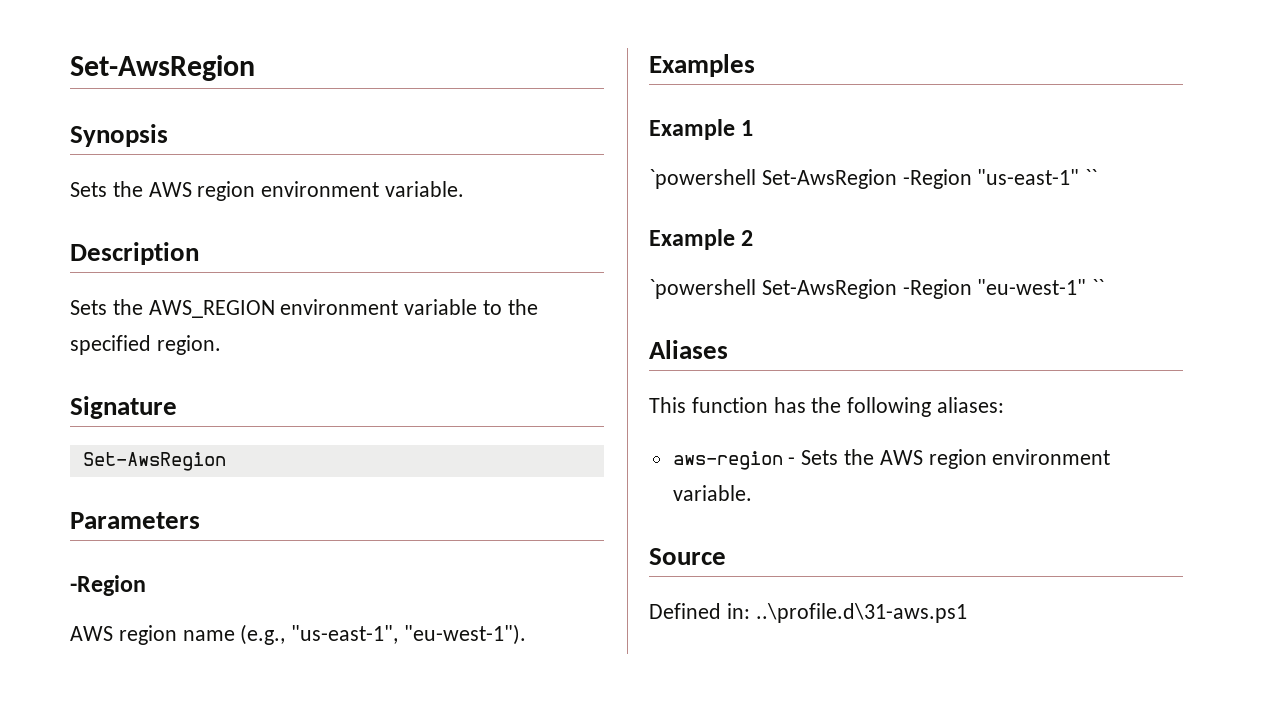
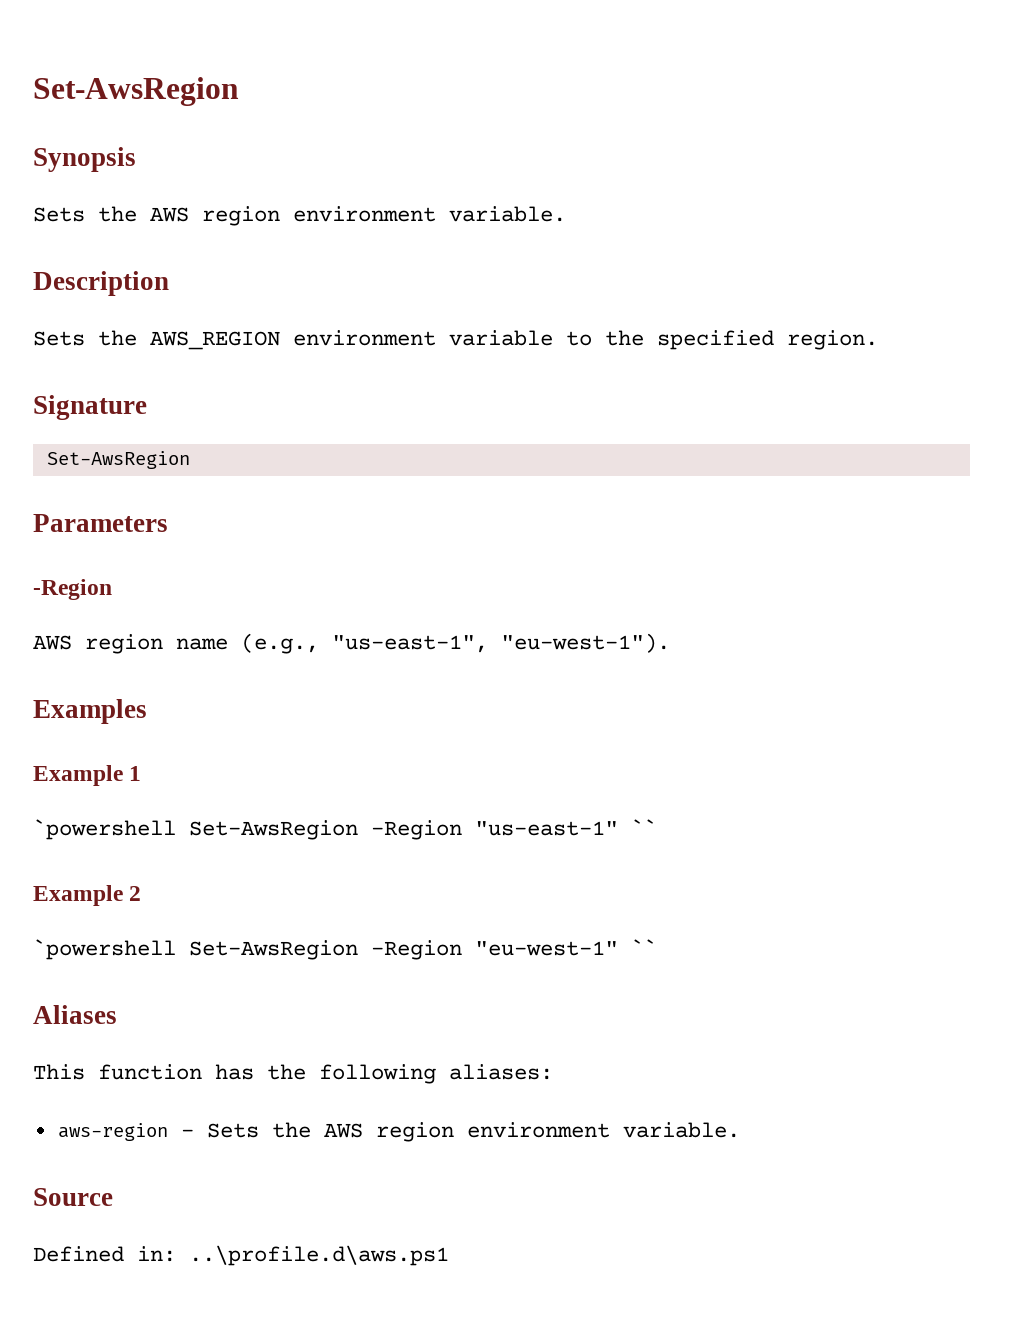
- Defined in: ..\profile.d\31-aws.ps1
+ Defined in: ..\profile.d\aws.ps1

